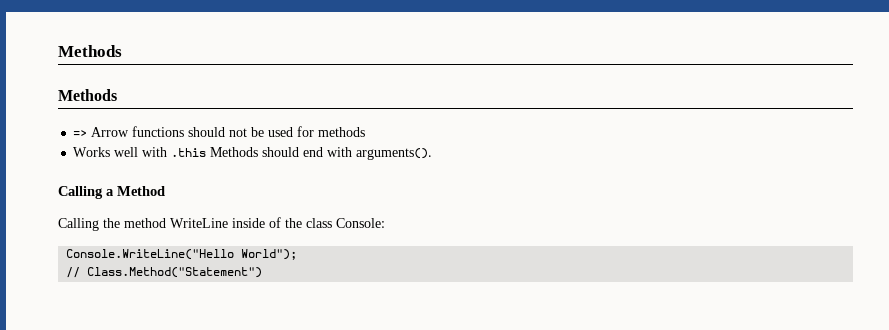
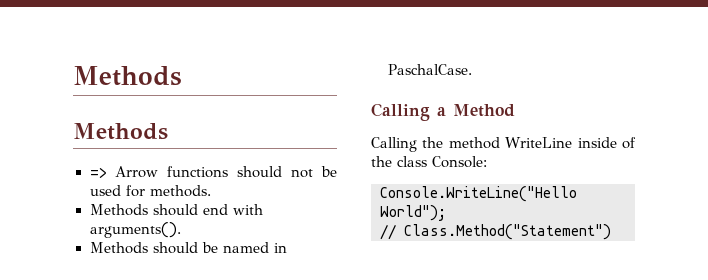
- => Arrow functions should not be used for methods
- Works well with .this Methods should end with arguments().
+ => Arrow functions should not be used for methods.
+ Methods should end with arguments().
+ Methods should be named in PaschalCase.

